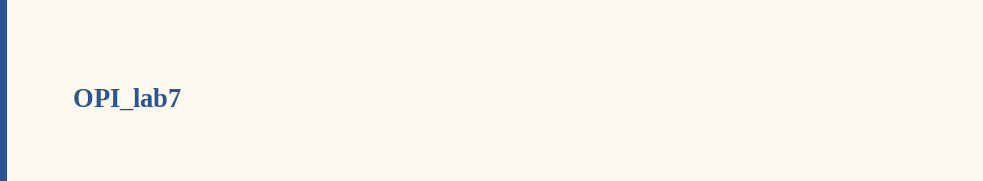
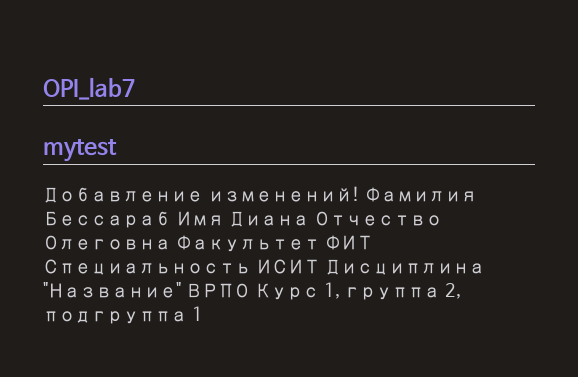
+ mytest
+ Добавление изменений! Фамилия Бессараб Имя Диана Отчество Олеговна Факультет ФИТ Специальность ИСИТ Дисциплина "Название" ВРПО Курс 1, группа 2, подгруппа 1

